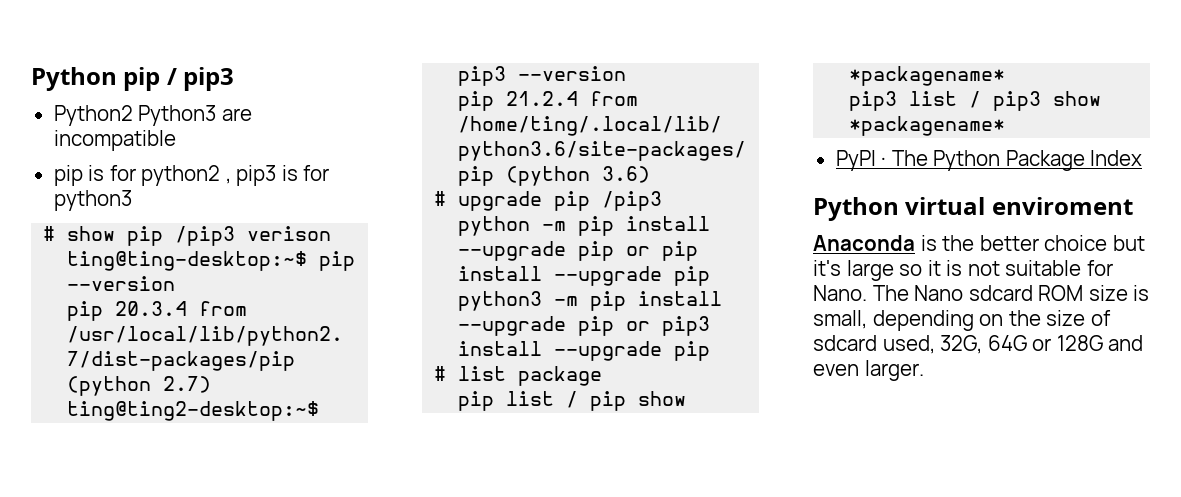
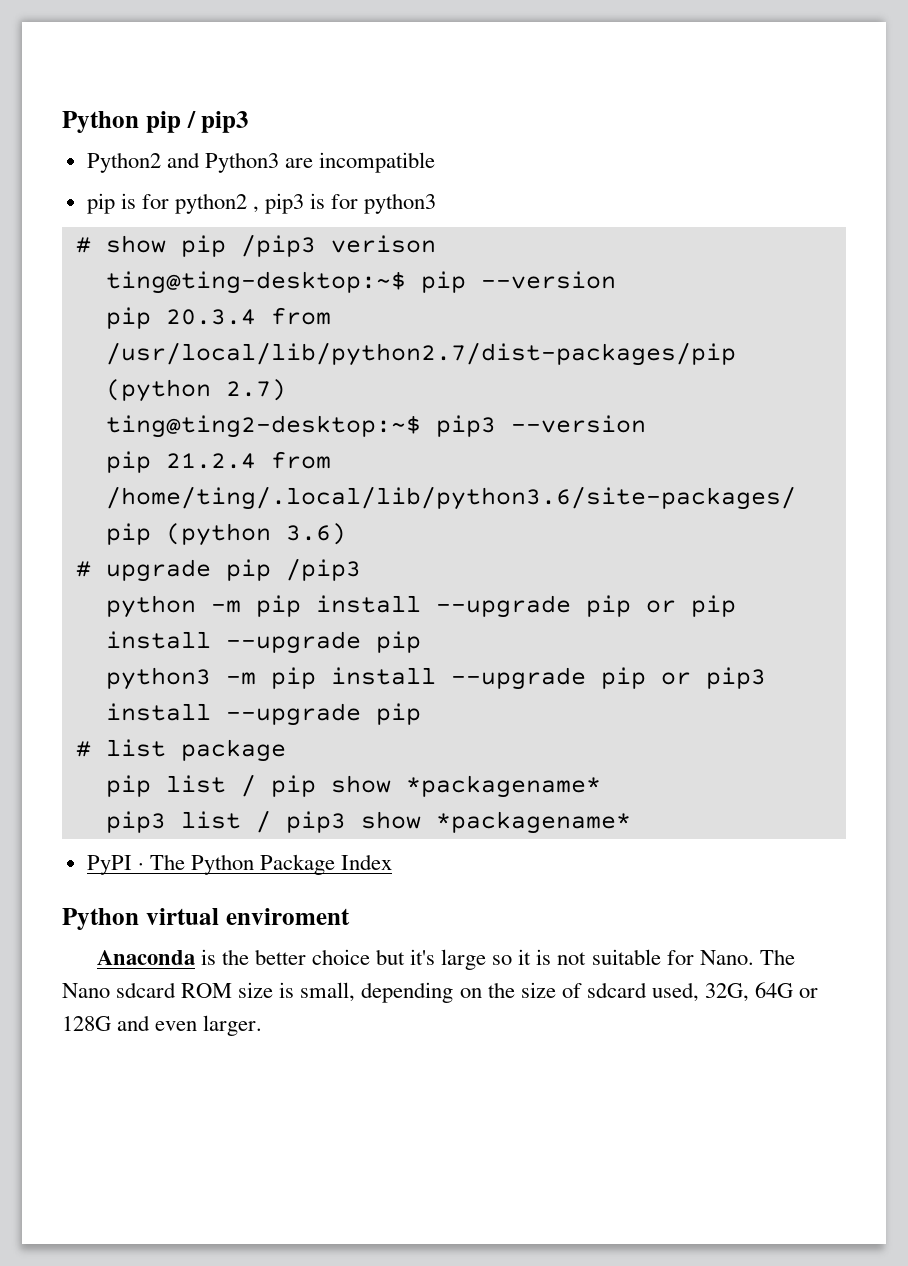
- Python2 Python3 are incompatible
+ Python2 and Python3 are incompatible

